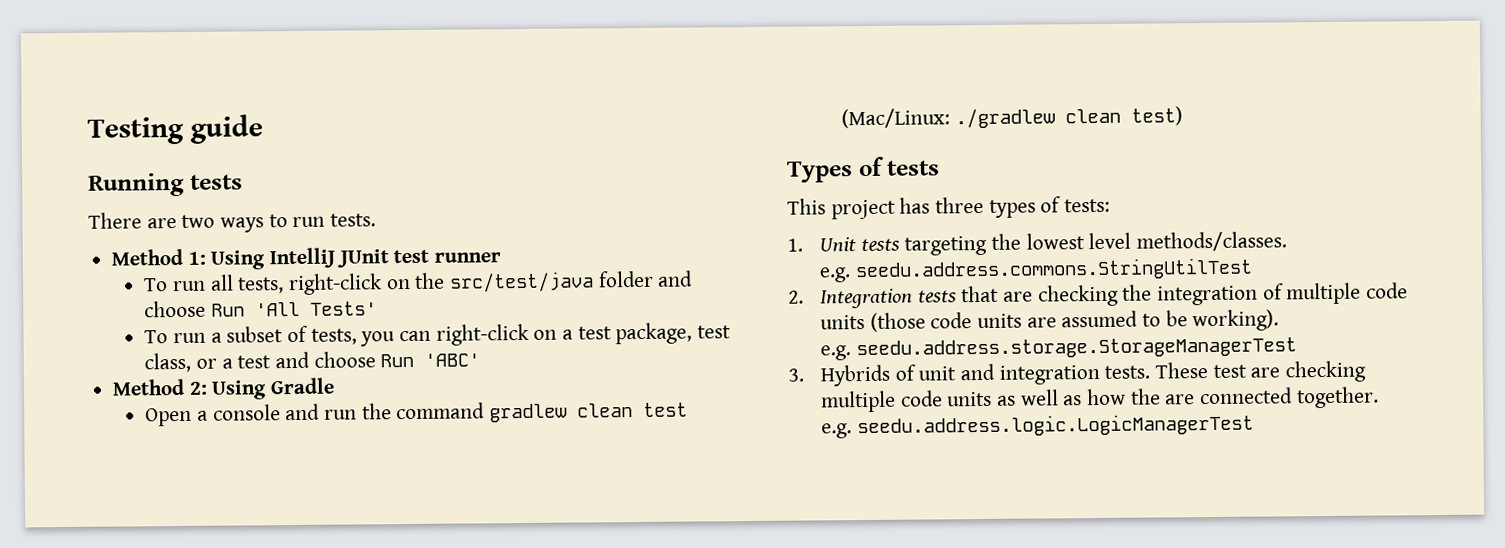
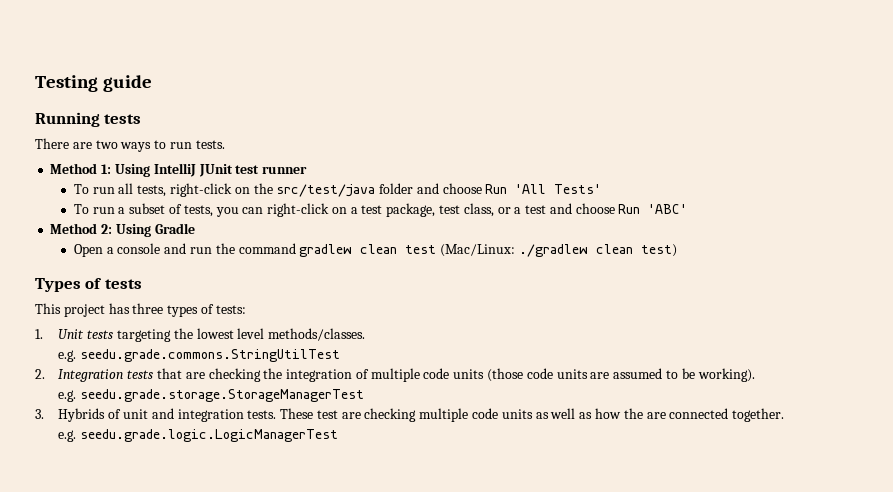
- e.g. seedu.address.commons.StringUtilTest
+ e.g. seedu.grade.commons.StringUtilTest
- e.g. seedu.address.storage.StorageManagerTest
+ e.g. seedu.grade.storage.StorageManagerTest
- e.g. seedu.address.logic.LogicManagerTest
+ e.g. seedu.grade.logic.LogicManagerTest

